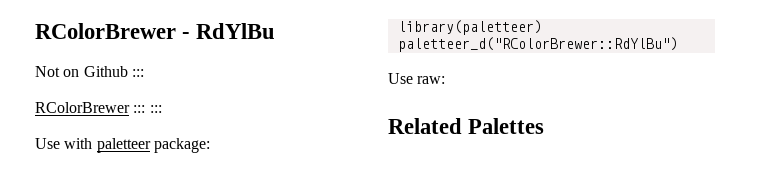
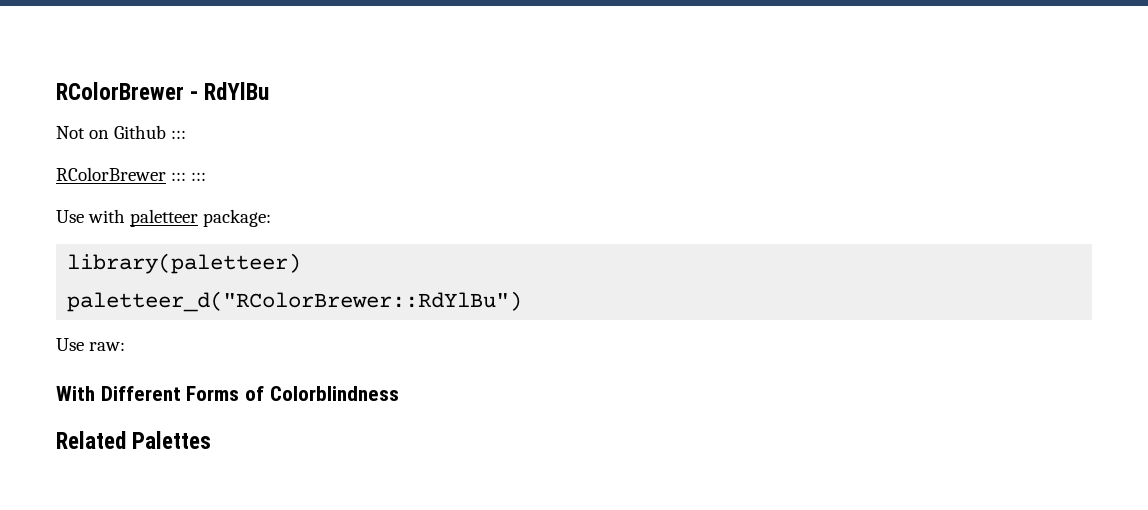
+ With Different Forms of Colorblindness

